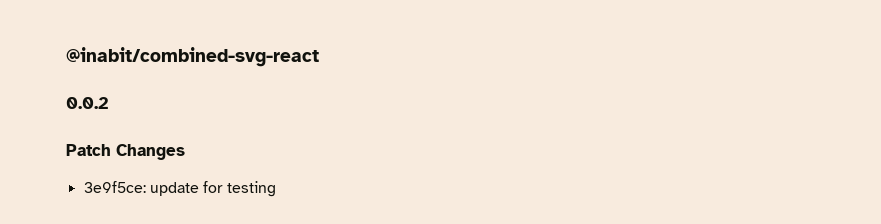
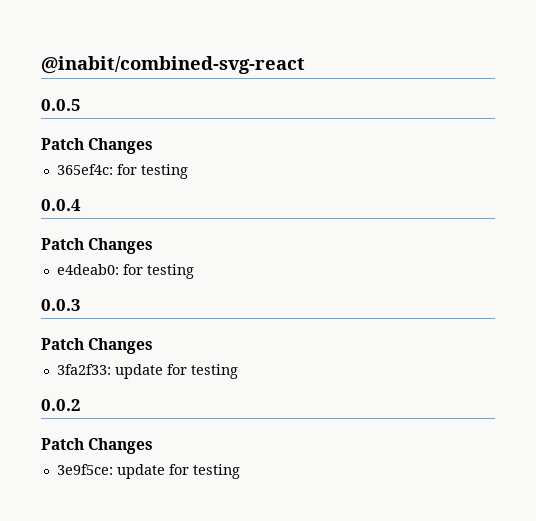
+ 0.0.5
+ Patch Changes
+ 365ef4c: for testing
+ 0.0.4
+ Patch Changes
+ e4deab0: for testing
+ 0.0.3
+ Patch Changes
+ 3fa2f33: update for testing

